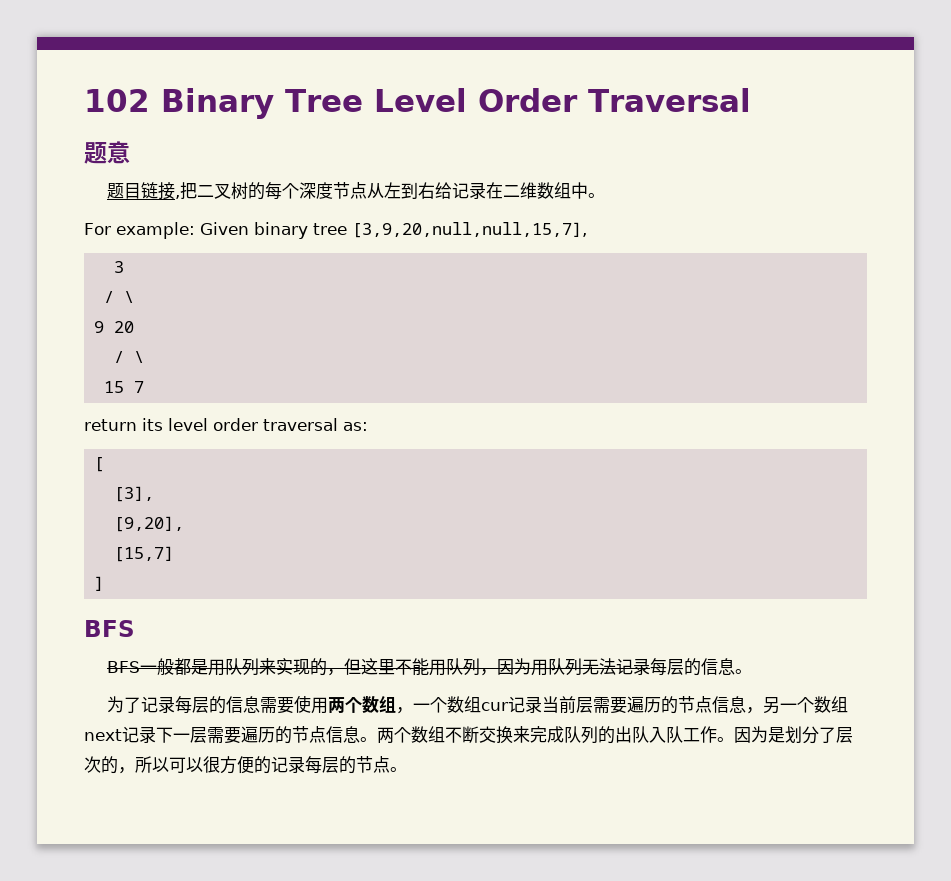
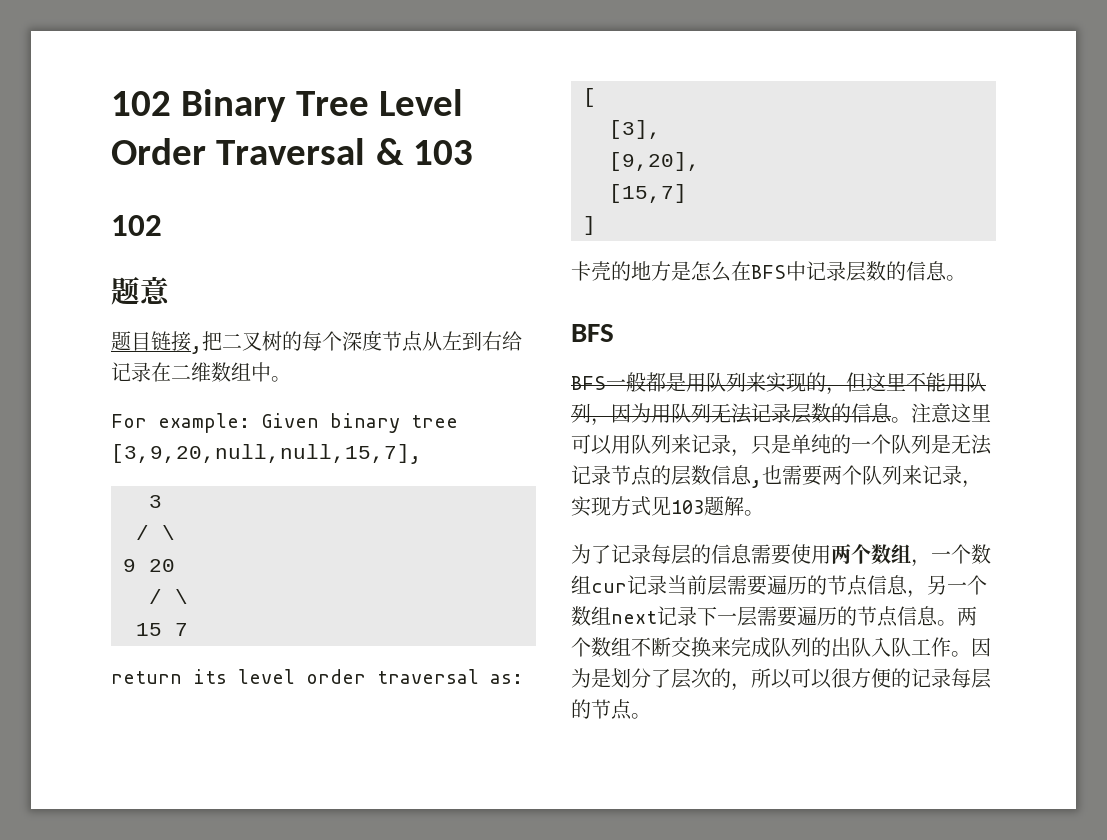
- 102 Binary Tree Level Order Traversal
+ 102 Binary Tree Level Order Traversal & 103
+ 102
+ 卡壳的地方是怎么在BFS中记录层数的信息。
- BFS一般都是用队列来实现的，但这里不能用队列，因为用队列无法记录每层的信息。
+ BFS一般都是用队列来实现的，但这里不能用队列，因为用队列无法记录层数的信息。注意这里可以用队列来记录，只是单纯的一个队列是无法记录节点的层数信息,也需要两个队列来记录，实现方式见103题解。

